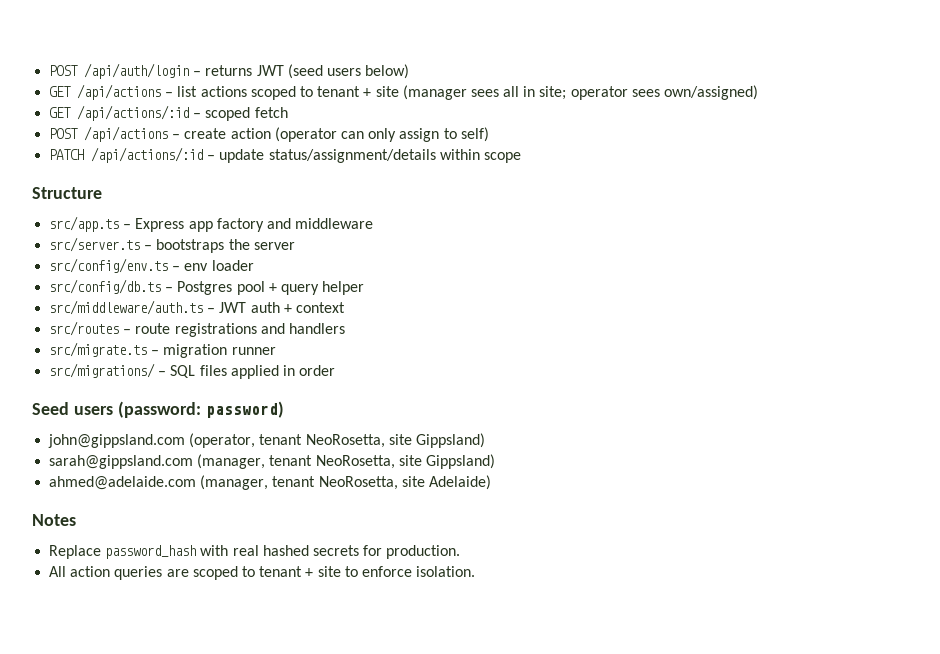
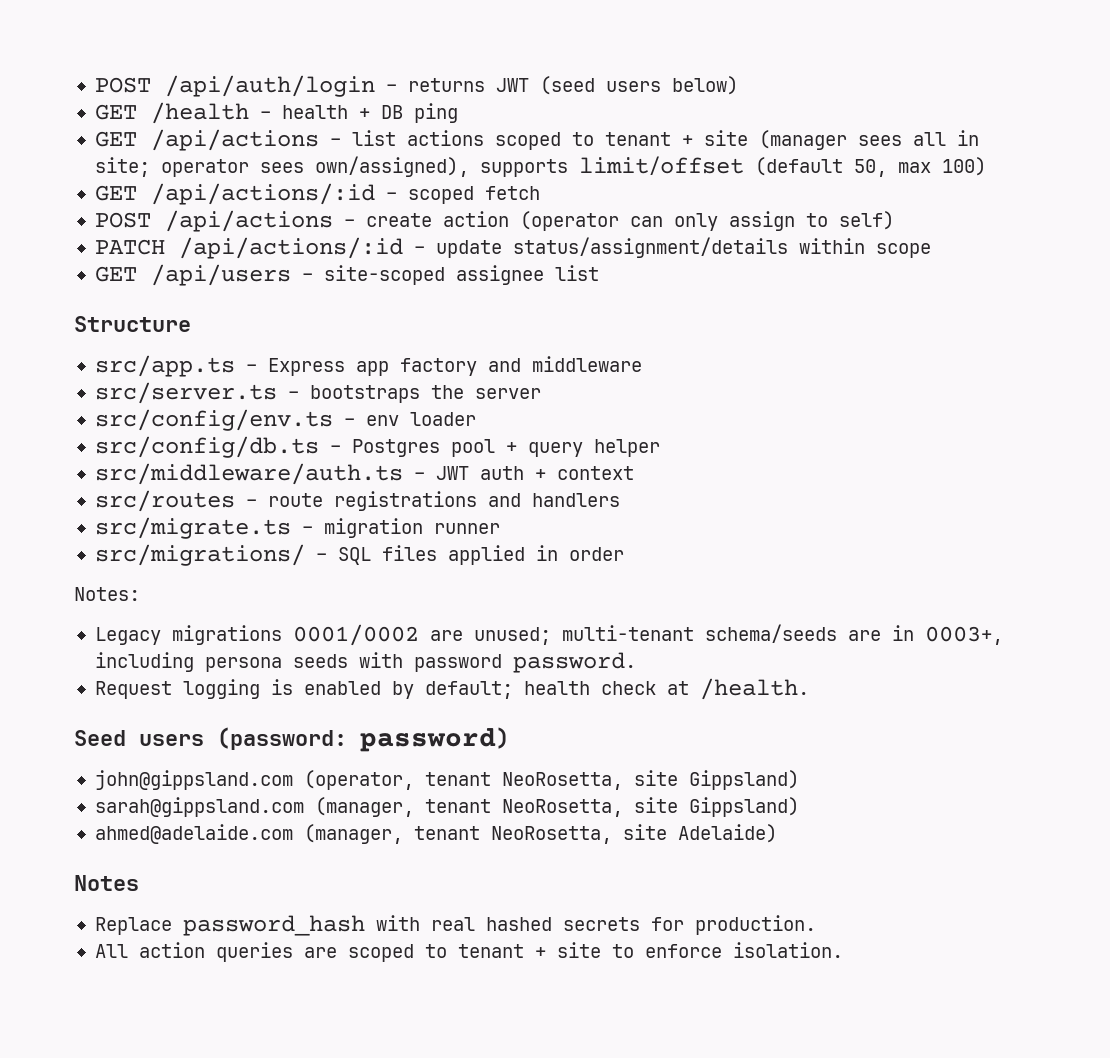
+ GET /health – health + DB ping
- GET /api/actions – list actions scoped to tenant + site (manager sees all in site; operator sees own/assigned)
+ GET /api/actions – list actions scoped to tenant + site (manager sees all in site; operator sees own/assigned), supports limit/offset (default 50, max 100)
+ GET /api/users – site-scoped assignee list
+ Notes:
+ Legacy migrations 0001/0002 are unused; multi-tenant schema/seeds are in 0003+, including persona seeds with password password.
+ Request logging is enabled by default; health check at /health.

